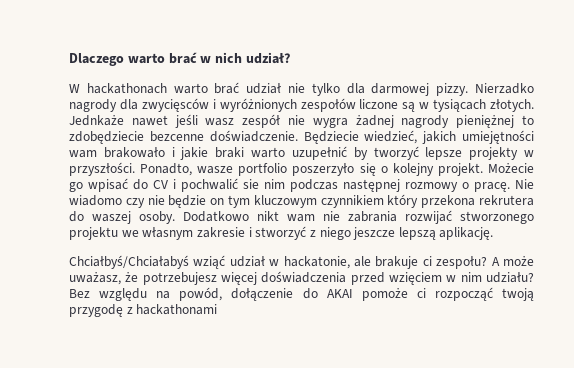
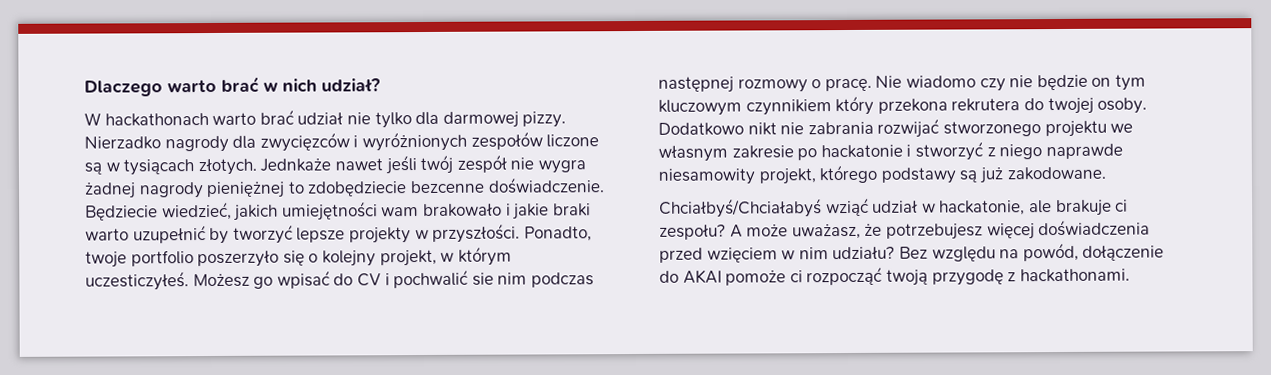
- Nierzadko nagrody dla zwycięsców i wyróżnionych zespołów liczone są w tysiącach złotych.
+ Nierzadko nagrody dla zwycięzców i wyróżnionych zespołów liczone są w tysiącach złotych.
- Jednkaże nawet jeśli wasz zespół nie wygra żadnej nagrody pieniężnej to zdobędziecie bezcenne doświadczenie.
+ Jednkaże nawet jeśli twój zespół nie wygra żadnej nagrody pieniężnej to zdobędziecie bezcenne doświadczenie.
- Ponadto, wasze portfolio poszerzyło się o kolejny projekt. Możecie go wpisać do CV i pochwalić sie nim podczas następnej rozmowy o pracę.
+ Ponadto, twoje portfolio poszerzyło się o kolejny projekt, w którym uczesticzyłeś. Możesz go wpisać do CV i pochwalić sie nim podczas następnej rozmowy o pracę.
- Nie wiadomo czy nie będzie on tym kluczowym czynnikiem który przekona rekrutera do waszej osoby.
+ Nie wiadomo czy nie będzie on tym kluczowym czynnikiem który przekona rekrutera do twojej osoby.
- Dodatkowo nikt wam nie zabrania rozwijać stworzonego projektu we własnym zakresie i stworzyć z niego jeszcze lepszą aplikację.
+ Dodatkowo nikt nie zabrania rozwijać stworzonego projektu we własnym zakresie po hackatonie i stworzyć z niego naprawde niesamowity projekt, którego podstawy są już zakodowane.
- Bez względu na powód, dołączenie do AKAI pomoże ci rozpocząć twoją przygodę z hackathonami
+ Bez względu na powód, dołączenie do AKAI pomoże ci rozpocząć twoją przygodę z hackathonami.

